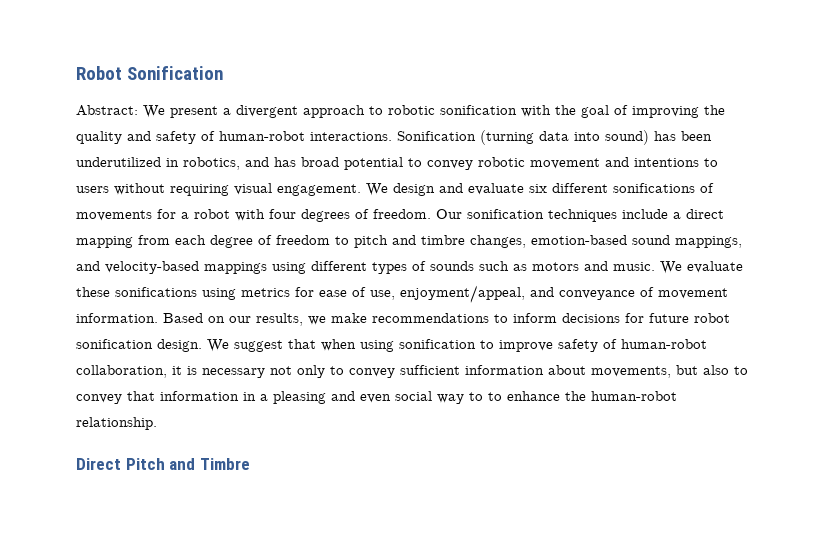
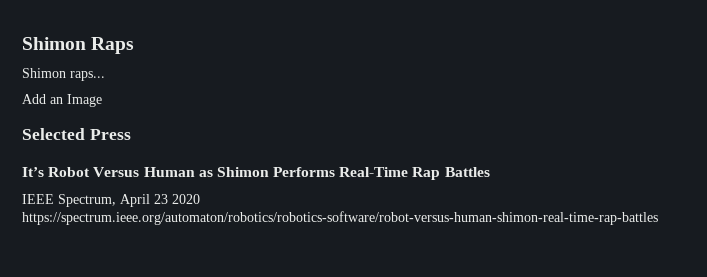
- Robot Sonification
- Abstract: We present a divergent approach to robotic sonification with the goal of improving the quality and safety of human-robot interactions. Sonification (turning data into sound) has been underutilized in robotics, and has broad potential to convey robotic movement and intentions to users without requiring visual engagement. We design and evaluate six different sonifications of movements for a robot with four degrees of freedom. Our sonification techniques include a direct mapping from each degree of freedom to pitch and timbre changes, emotion-based sound mappings, and velocity-based mappings using different types of sounds such as motors and music. We evaluate these sonifications using metrics for ease of use, enjoyment/appeal, and conveyance of movement information. Based on our results, we make recommendations to inform decisions for future robot sonification design. We suggest that when using sonification to improve safety of human-robot collaboration, it is necessary not only to convey sufficient information about movements, but also to convey that information in a pleasing and even social way to to enhance the human-robot relationship.
- Direct Pitch and Timbre
+ Shimon Raps
+ Shimon raps...
+ Add an Image
+ Selected Press
+ It’s Robot Versus Human as Shimon Performs Real-Time Rap Battles
+ IEEE Spectrum, April 23 2020 https://spectrum.ieee.org/automaton/robotics/robotics-software/robot-versus-human-shimon-real-time-rap-battles

